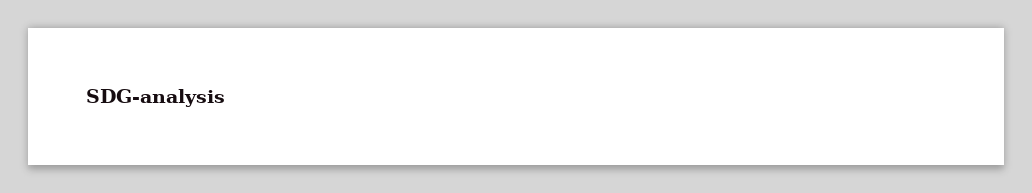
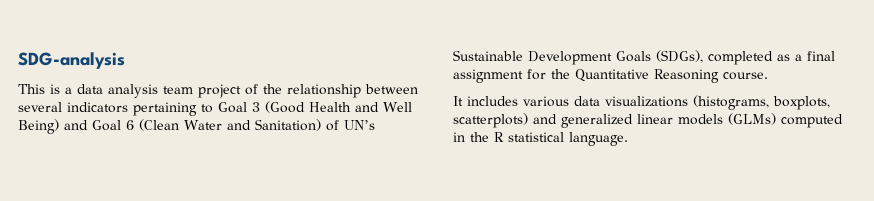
+ This is a data analysis team project of the relationship between several indicators pertaining to Goal 3 (Good Health and Well Being) and Goal 6 (Clean Water and Sanitation) of UN’s Sustainable Development Goals (SDGs), completed as a final assignment for the Quantitative Reasoning course.
+ It includes various data visualizations (histograms, boxplots, scatterplots) and generalized linear models (GLMs) computed in the R statistical language.

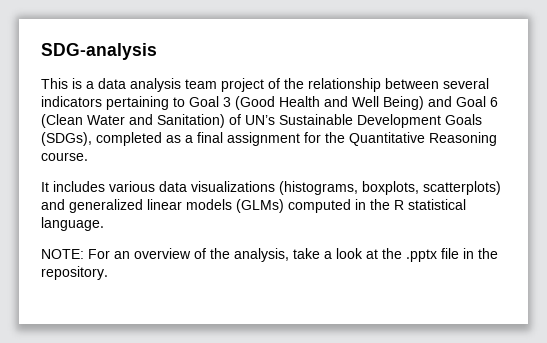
+ NOTE: For an overview of the analysis, take a look at the .pptx file in the repository.

